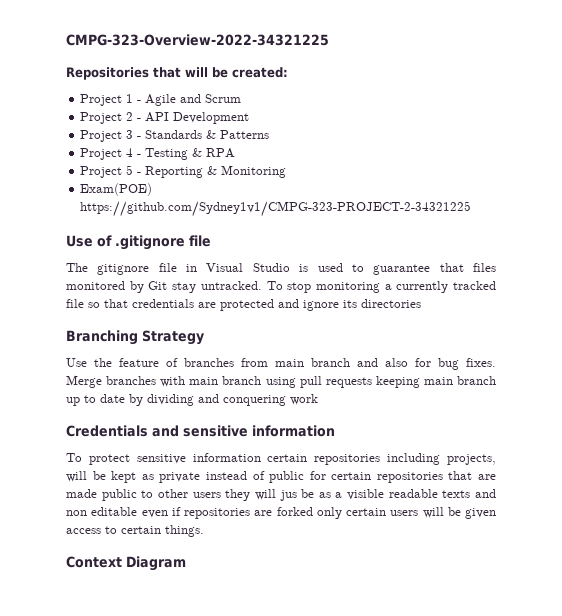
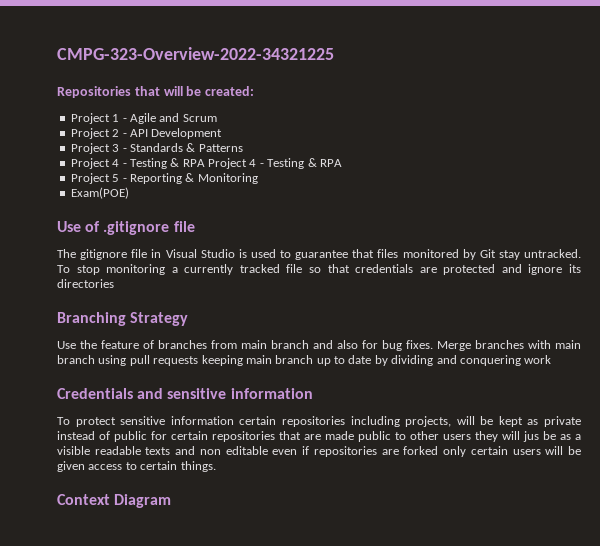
- Project 4 - Testing & RPA
+ Project 4 - Testing & RPA Project 4 - Testing & RPA
- Exam(POE) https://github.com/Sydney1v1/CMPG-323-PROJECT-2-34321225
+ Exam(POE)

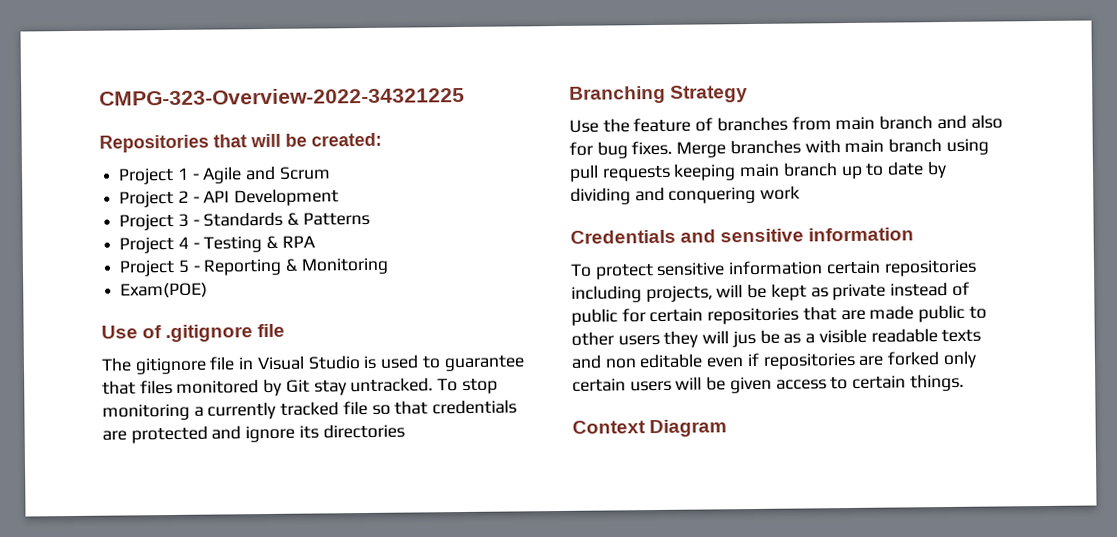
- Project 4 - Testing & RPA Project 4 - Testing & RPA
+ Project 4 - Testing & RPA

